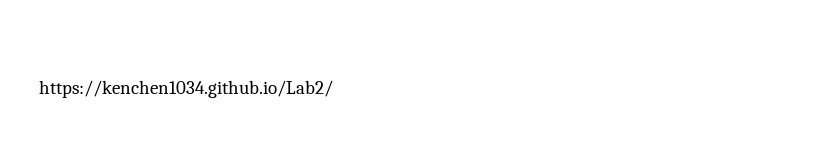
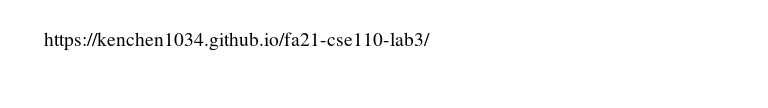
- https://kenchen1034.github.io/Lab2/
+ https://kenchen1034.github.io/fa21-cse110-lab3/

